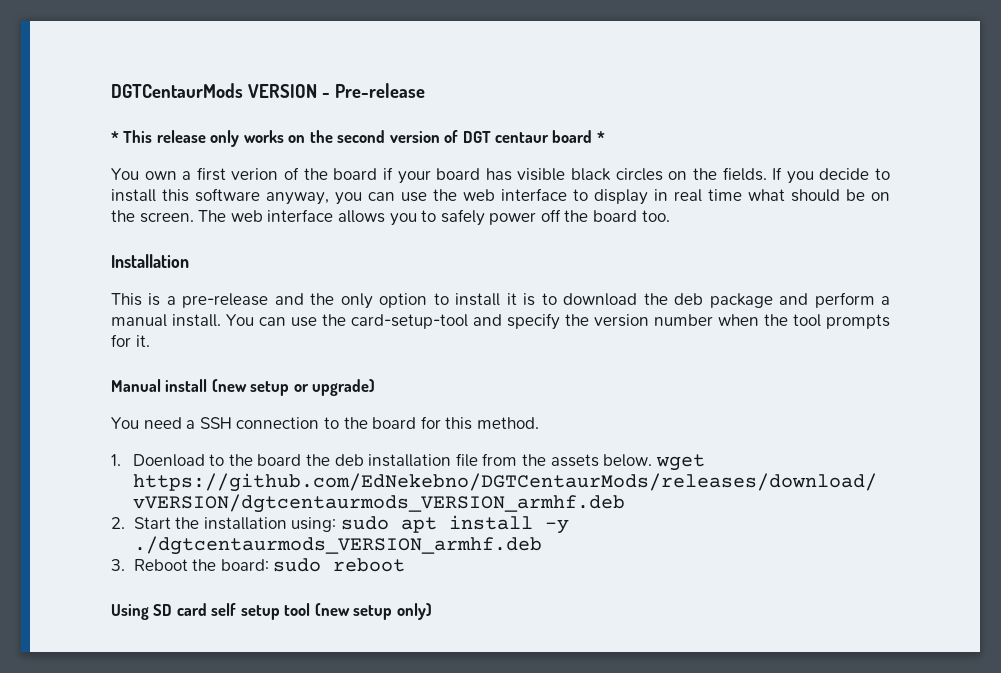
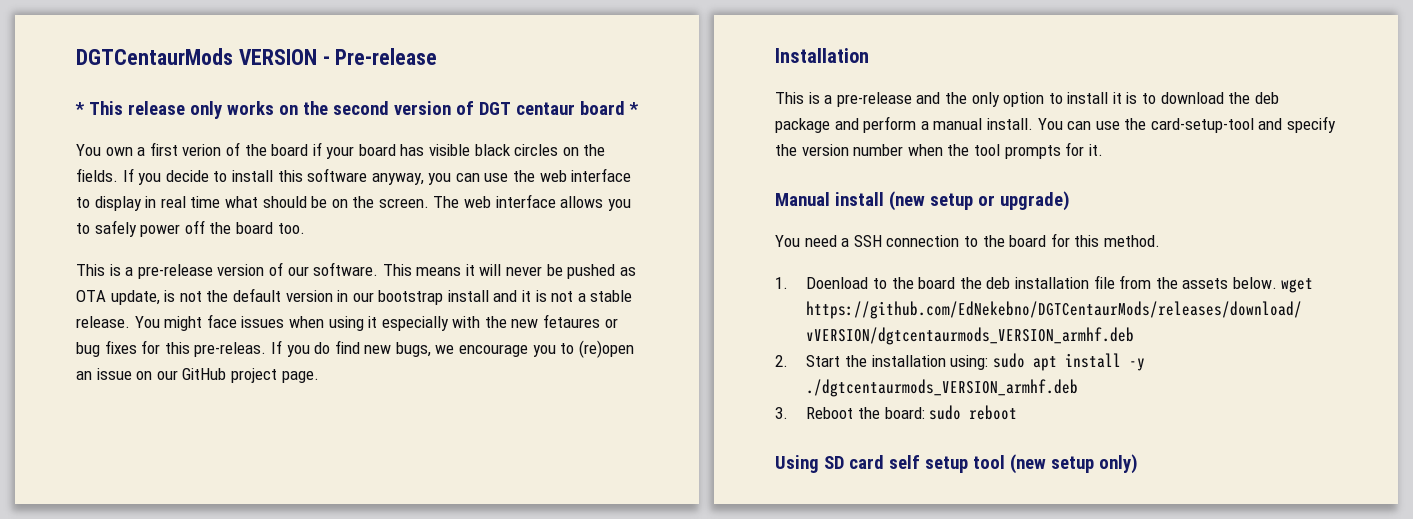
+ This is a pre-release version of our software. This means it will never be pushed as OTA update, is not the default version in our bootstrap install and it is not a stable release. You might face issues when using it especially with the new fetaures or bug fixes for this pre-releas. If you do find new bugs, we encourage you to (re)open an issue on our GitHub project page.

